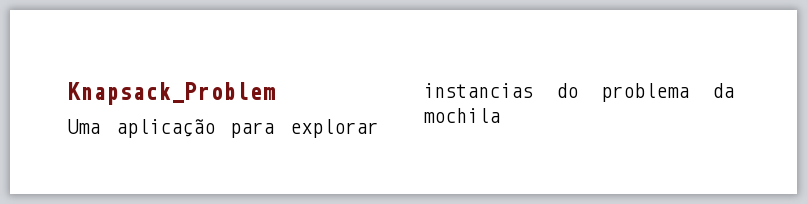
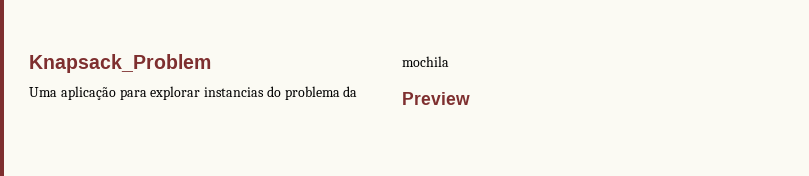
+ Preview

